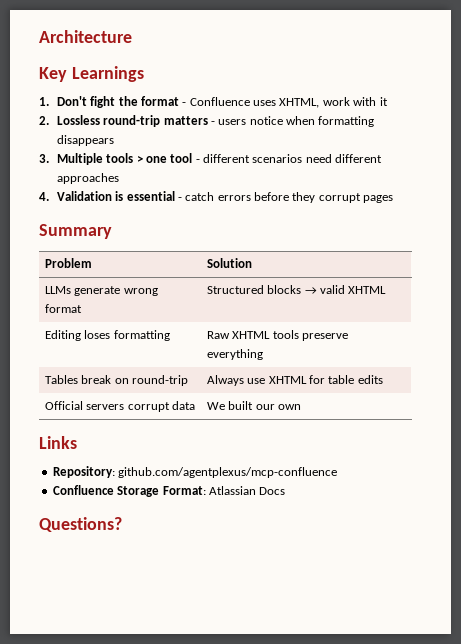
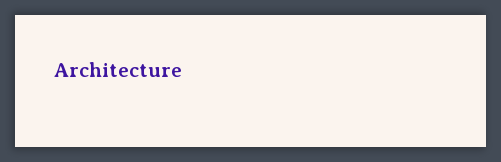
- Key Learnings
- 1. Don't fight the format - Confluence uses XHTML, work with it
- 2. Lossless round-trip matters - users notice when formatting disappears
- 3. Multiple tools > one tool - different scenarios need different approaches
- 4. Validation is essential - catch errors before they corrupt pages
- Summary
- Problem | Solution
- LLMs generate wrong format | Structured blocks → valid XHTML
- Editing loses formatting | Raw XHTML tools preserve everything
- Tables break on round-trip | Always use XHTML for table edits
- Official servers corrupt data | We built our own
- Links
- Repository: github.com/agentplexus/mcp-confluence
- Confluence Storage Format: Atlassian Docs
- Questions?

